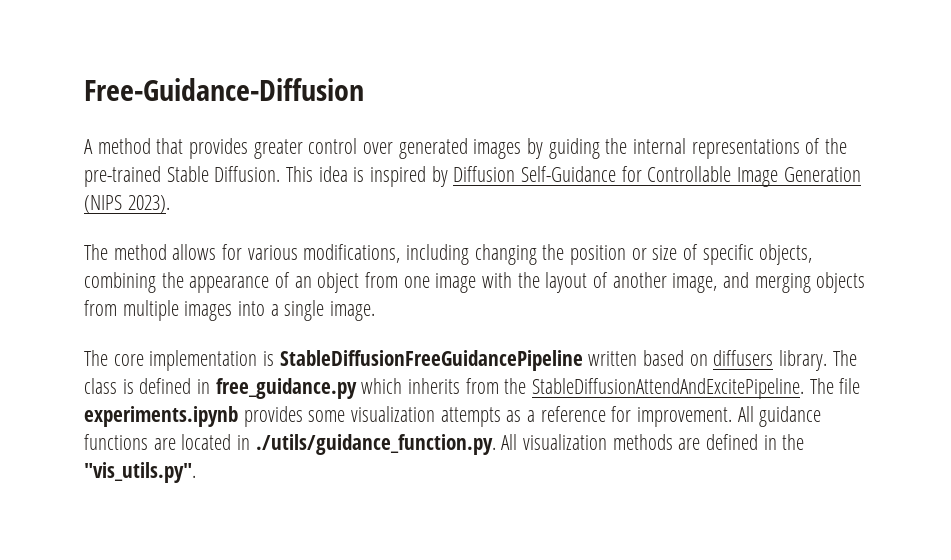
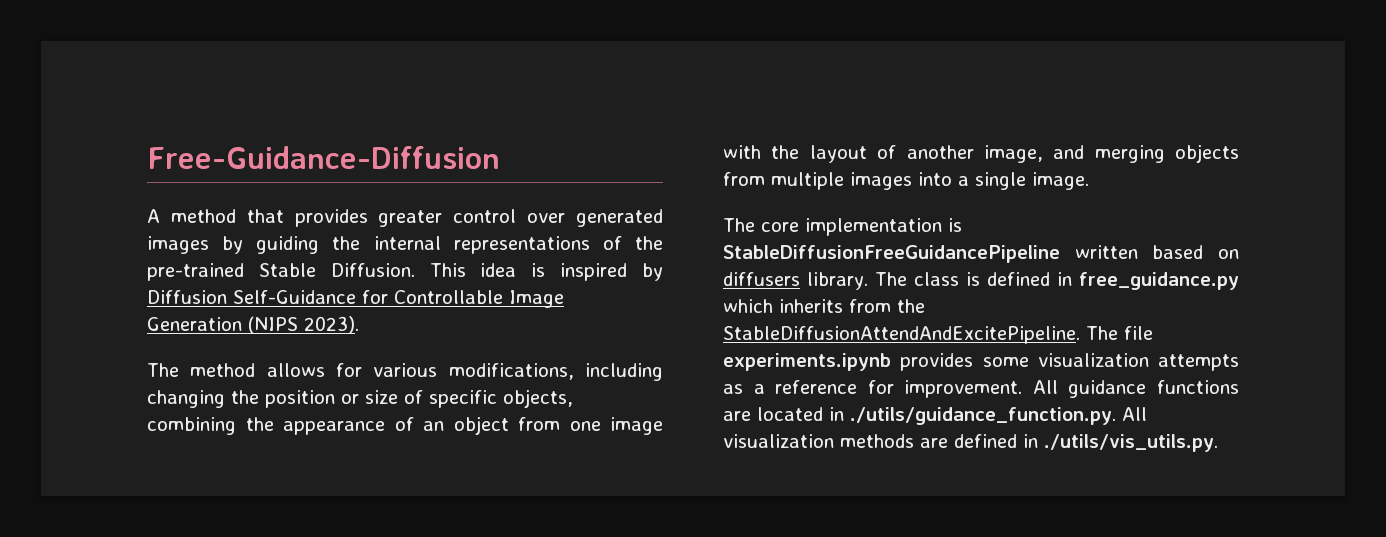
- All guidance functions are located in ./utils/guidance_function.py. All visualization methods are defined in the "vis_utils.py".
+ All guidance functions are located in ./utils/guidance_function.py. All visualization methods are defined in ./utils/vis_utils.py.

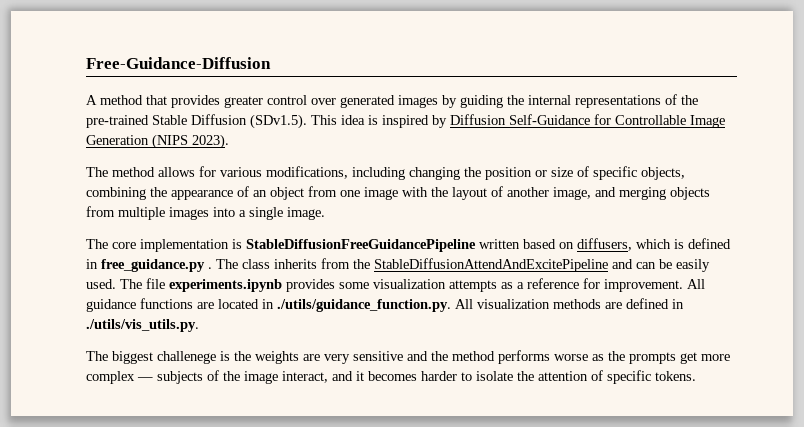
- A method that provides greater control over generated images by guiding the internal representations of the pre-trained Stable Diffusion. This idea is inspired by Diffusion Self-Guidance for Controllable Image Generation (NIPS 2023).
+ A method that provides greater control over generated images by guiding the internal representations of the pre-trained Stable Diffusion (SDv1.5). This idea is inspired by Diffusion Self-Guidance for Controllable Image Generation (NIPS 2023).
- The core implementation is StableDiffusionFreeGuidancePipeline written based on diffusers library. The class is defined in free_guidance.py which inherits from the StableDiffusionAttendAndExcitePipeline.
+ The core implementation is StableDiffusionFreeGuidancePipeline written based on diffusers, which is defined in free_guidance.py . The class inherits from the StableDiffusionAttendAndExcitePipeline and can be easily used.
+ The biggest challenege is the weights are very sensitive and the method performs worse as the prompts get more complex — subjects of the image interact, and it becomes harder to isolate the attention of specific tokens.

